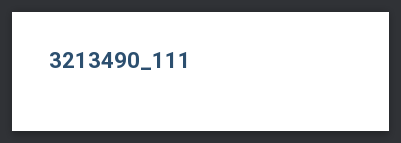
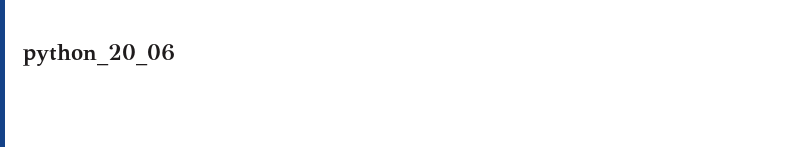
- 3213490_111
+ python_20_06

